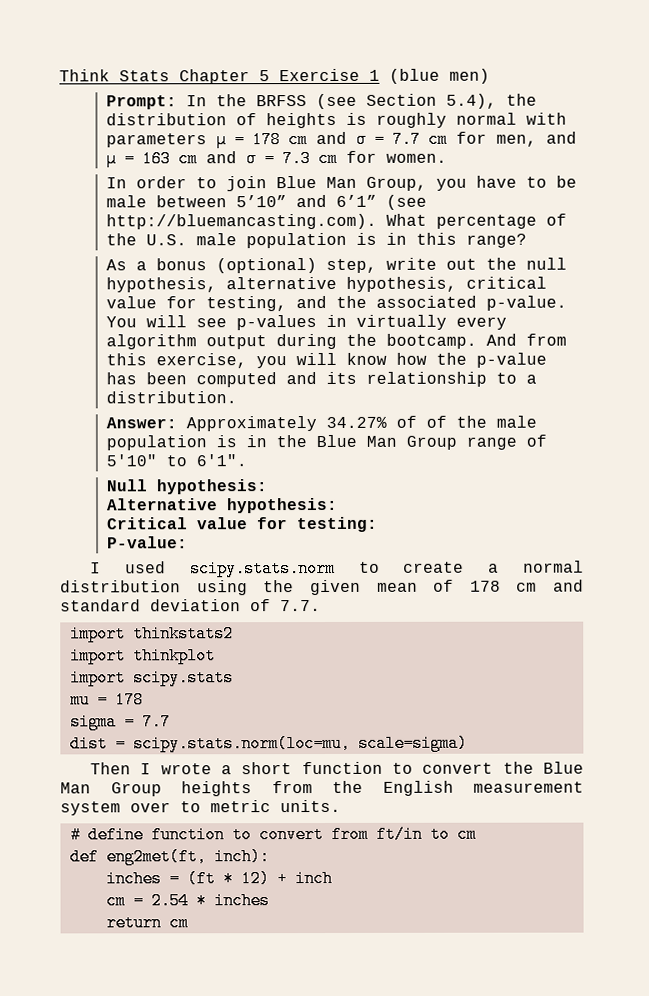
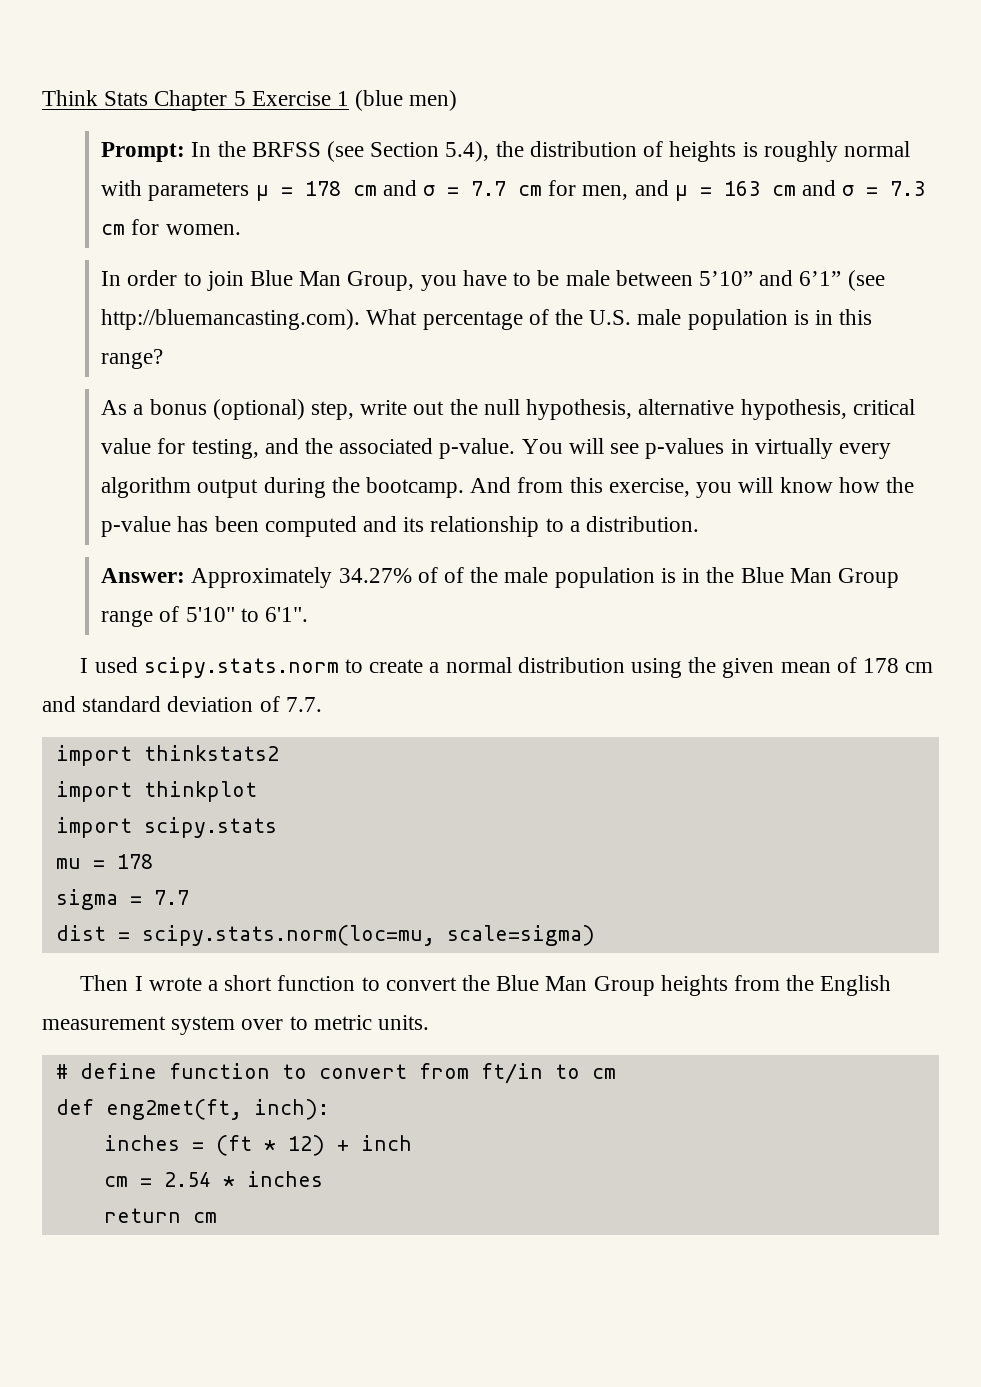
- Null hypothesis:
- Alternative hypothesis:
- Critical value for testing:
- P-value:

